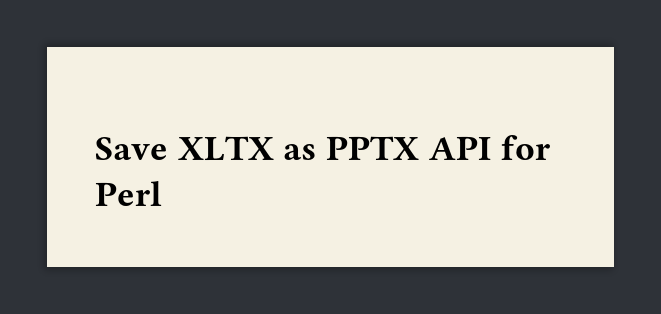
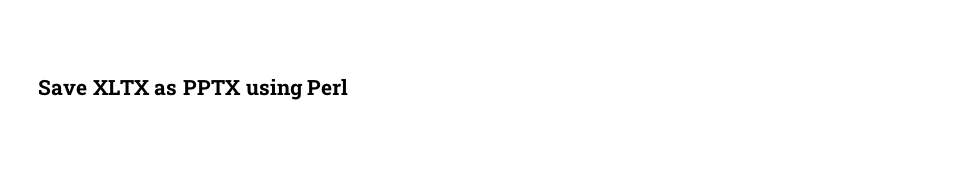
- Save XLTX as PPTX API for Perl
+ Save XLTX as PPTX using Perl

